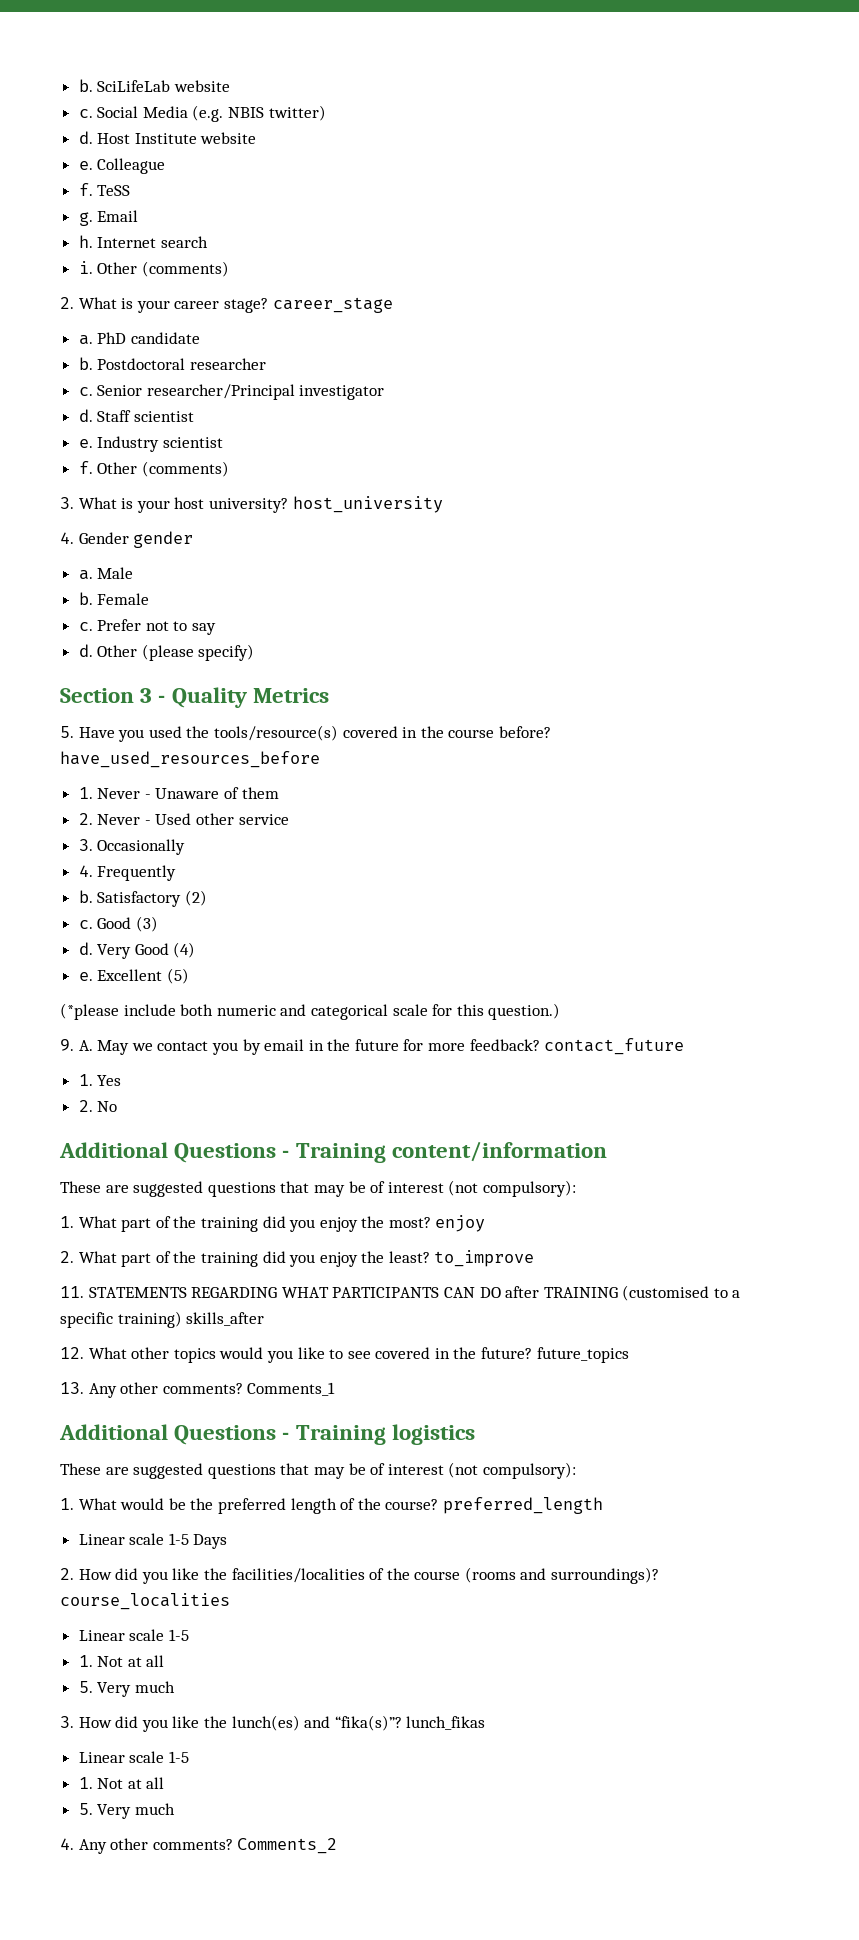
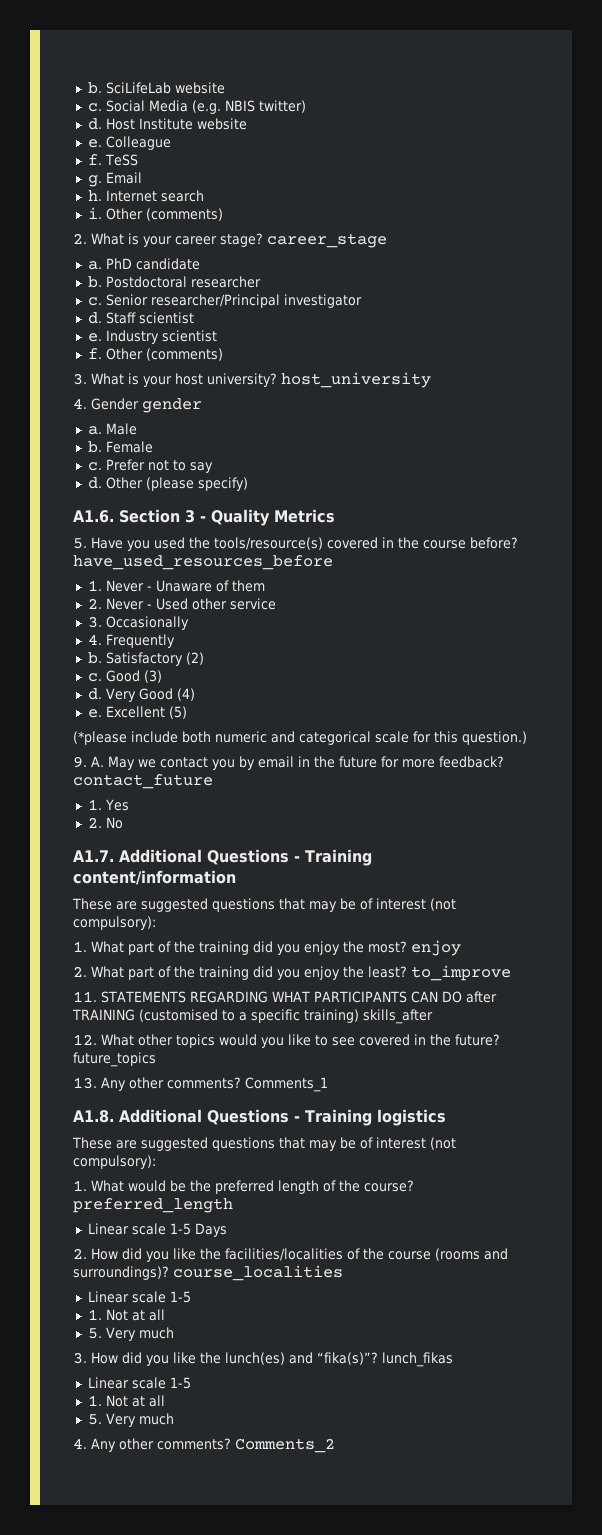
- Section 3 - Quality Metrics
+ A1.6. Section 3 - Quality Metrics
- Additional Questions - Training content/information
+ A1.7. Additional Questions - Training content/information
- Additional Questions - Training logistics
+ A1.8. Additional Questions - Training logistics

